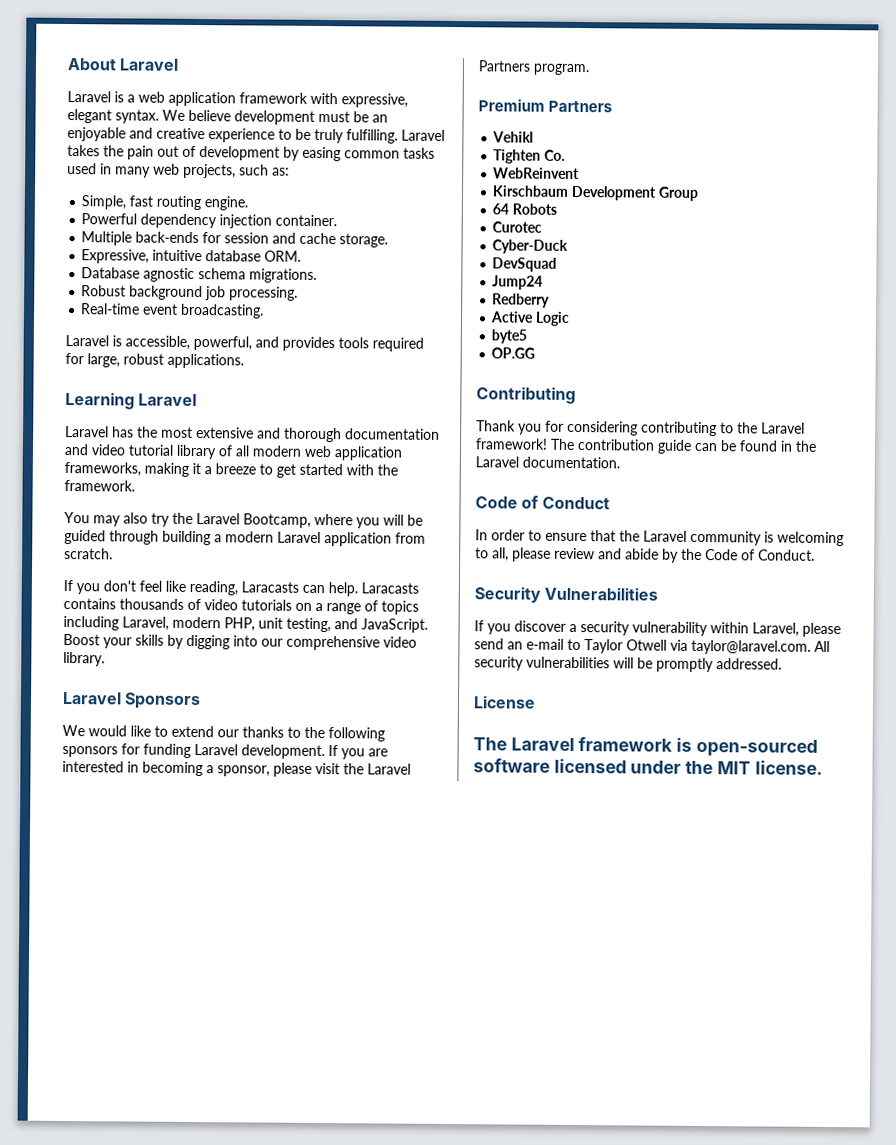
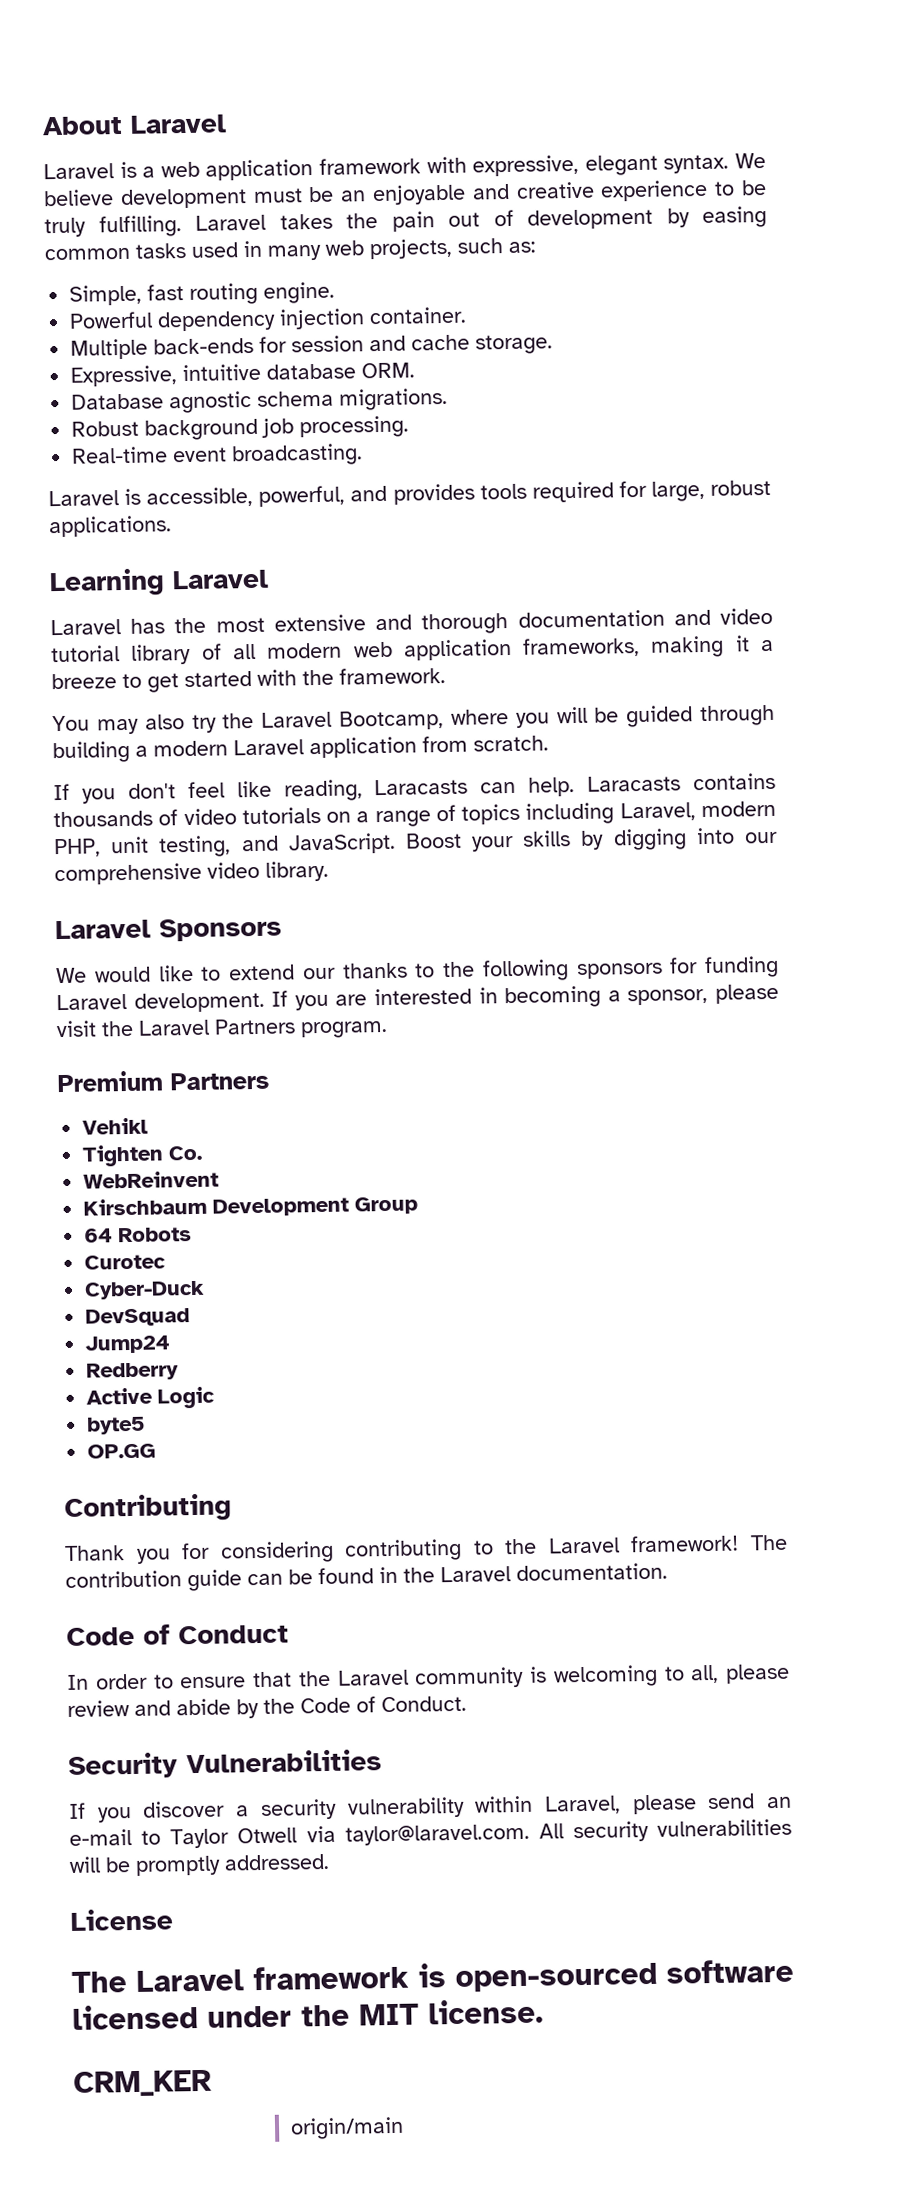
+ CRM_KER
+ origin/main

